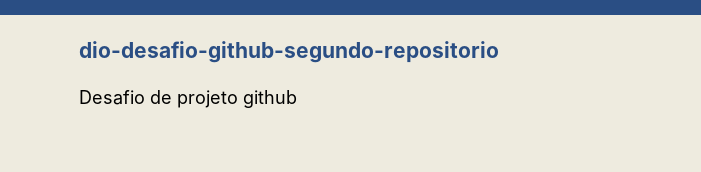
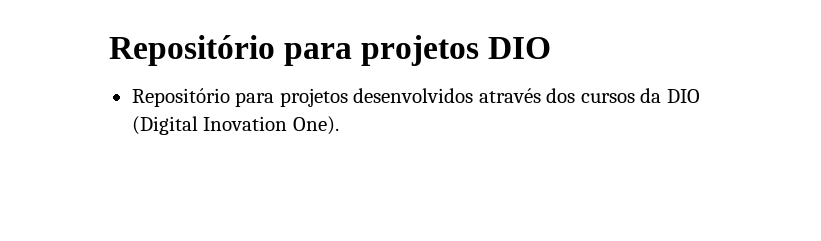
- dio-desafio-github-segundo-repositorio
- Desafio de projeto github
+ Repositório para projetos DIO
+ Repositório para projetos desenvolvidos através dos cursos da DIO (Digital Inovation One).

